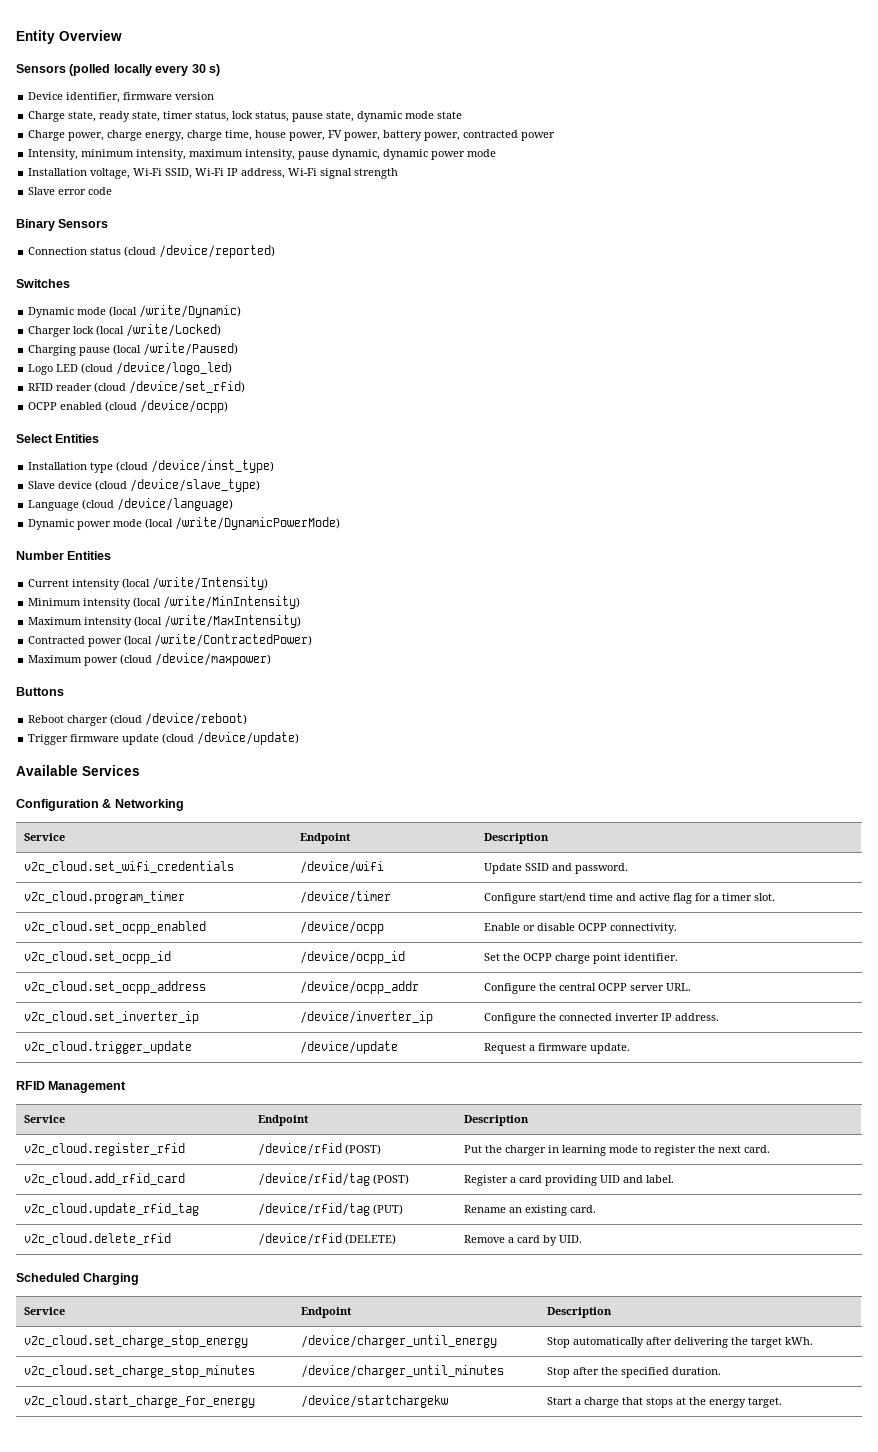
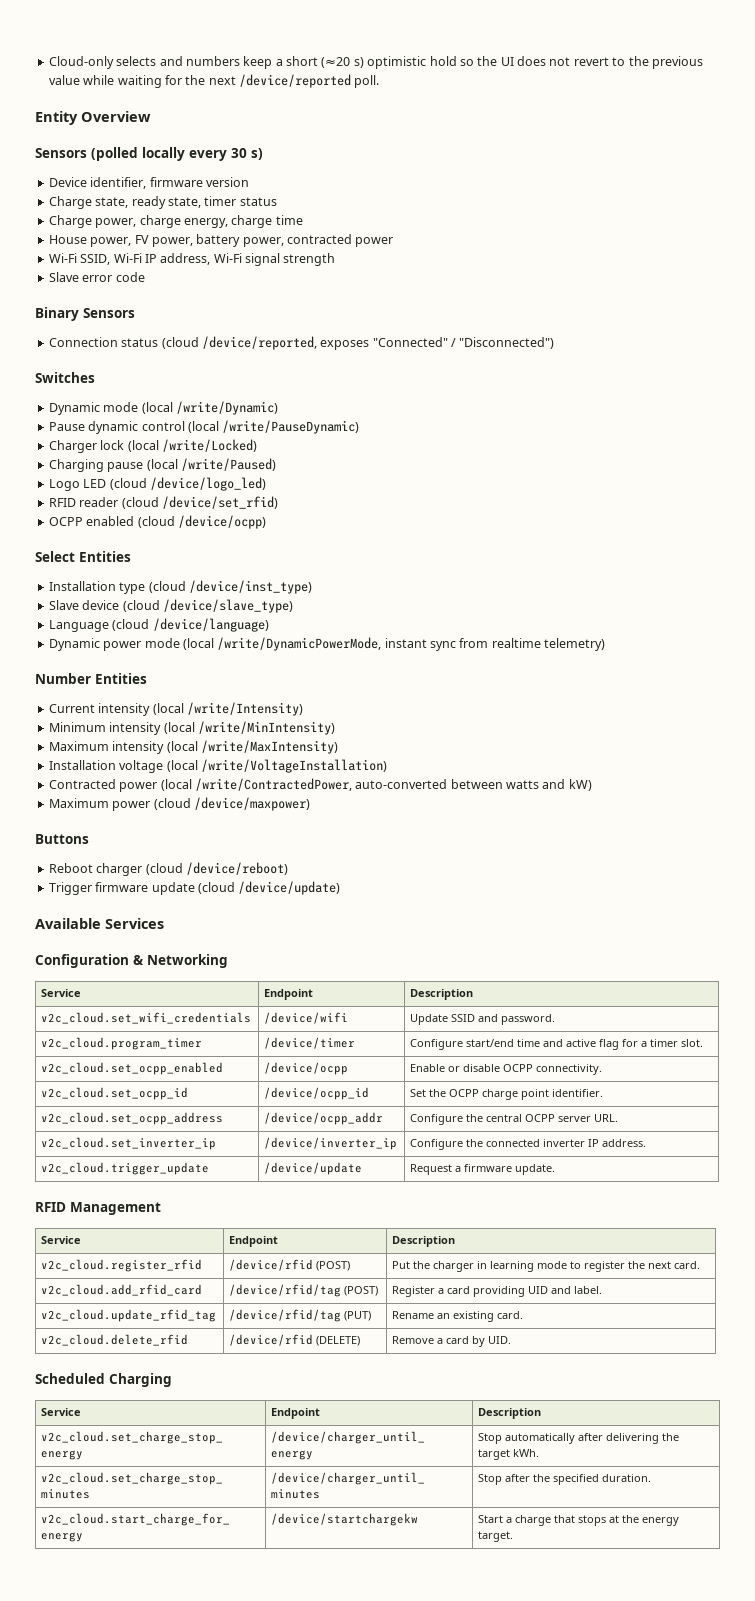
+ Cloud-only selects and numbers keep a short (≈20 s) optimistic hold so the UI does not revert to the previous value while waiting for the next /device/reported poll.
- Charge state, ready state, timer status, lock status, pause state, dynamic mode state
+ Charge state, ready state, timer status
- Charge power, charge energy, charge time, house power, FV power, battery power, contracted power
+ Charge power, charge energy, charge time
+ House power, FV power, battery power, contracted power
- Intensity, minimum intensity, maximum intensity, pause dynamic, dynamic power mode
- Installation voltage, Wi-Fi SSID, Wi-Fi IP address, Wi-Fi signal strength
+ Wi-Fi SSID, Wi-Fi IP address, Wi-Fi signal strength
- Connection status (cloud /device/reported)
+ Connection status (cloud /device/reported, exposes "Connected" / "Disconnected")
+ Pause dynamic control (local /write/PauseDynamic)
- Dynamic power mode (local /write/DynamicPowerMode)
+ Dynamic power mode (local /write/DynamicPowerMode, instant sync from realtime telemetry)
+ Installation voltage (local /write/VoltageInstallation)
- Contracted power (local /write/ContractedPower)
+ Contracted power (local /write/ContractedPower, auto-converted between watts and kW)

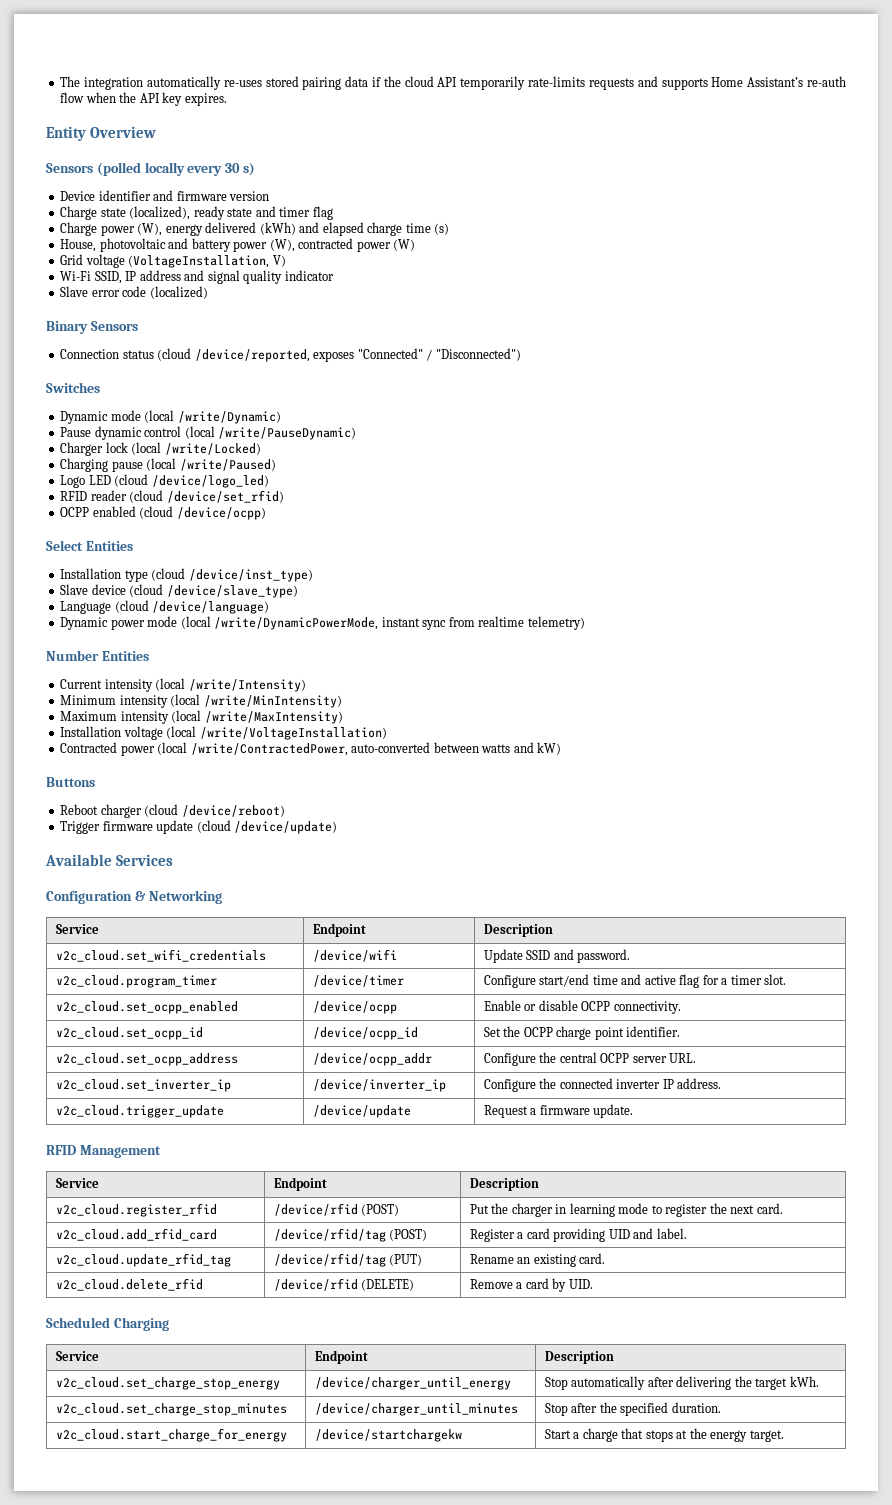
- Cloud-only selects and numbers keep a short (≈20 s) optimistic hold so the UI does not revert to the previous value while waiting for the next /device/reported poll.
+ The integration automatically re-uses stored pairing data if the cloud API temporarily rate-limits requests and supports Home Assistant’s re-auth flow when the API key expires.
- Device identifier, firmware version
+ Device identifier and firmware version
- Charge state, ready state, timer status
- Charge power, charge energy, charge time
- House power, FV power, battery power, contracted power
- Wi-Fi SSID, Wi-Fi IP address, Wi-Fi signal strength
+ Charge state (localized), ready state and timer flag
+ Charge power (W), energy delivered (kWh) and elapsed charge time (s)
+ House, photovoltaic and battery power (W), contracted power (W)
+ Grid voltage (VoltageInstallation, V)
+ Wi-Fi SSID, IP address and signal quality indicator
- Slave error code
+ Slave error code (localized)
- Maximum power (cloud /device/maxpower)

